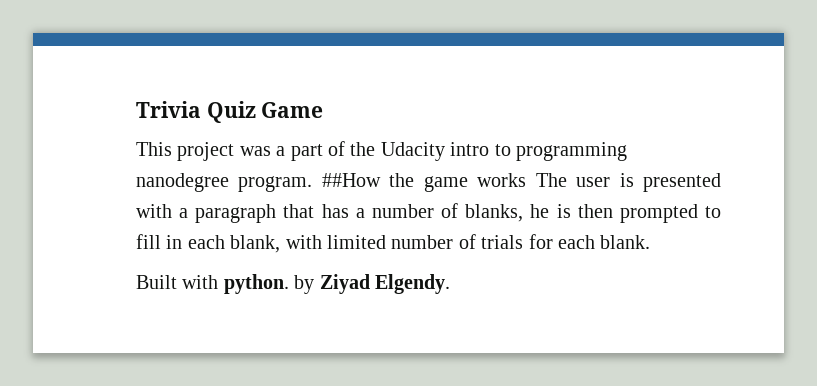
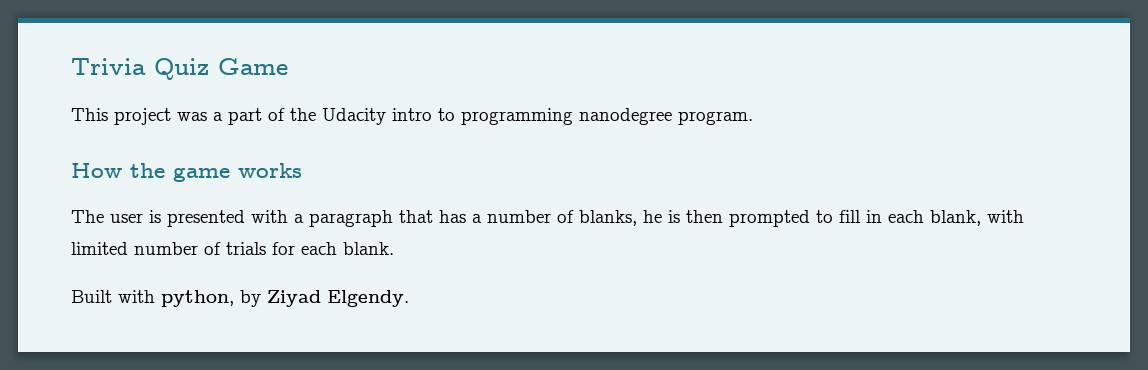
- This project was a part of the Udacity intro to programming nanodegree program. ##How the game works The user is presented with a paragraph that has a number of blanks, he is then prompted to fill in each blank, with limited number of trials for each blank.
+ This project was a part of the Udacity intro to programming nanodegree program.
+ How the game works
+ The user is presented with a paragraph that has a number of blanks, he is then prompted to fill in each blank, with limited number of trials for each blank.
- Built with python. by Ziyad Elgendy.
+ Built with python, by Ziyad Elgendy.

